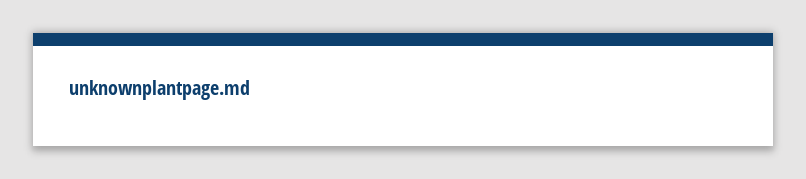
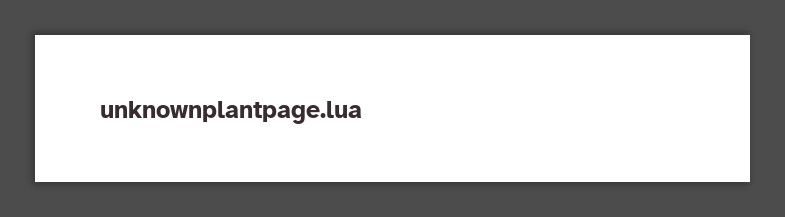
- unknownplantpage.md
+ unknownplantpage.lua

